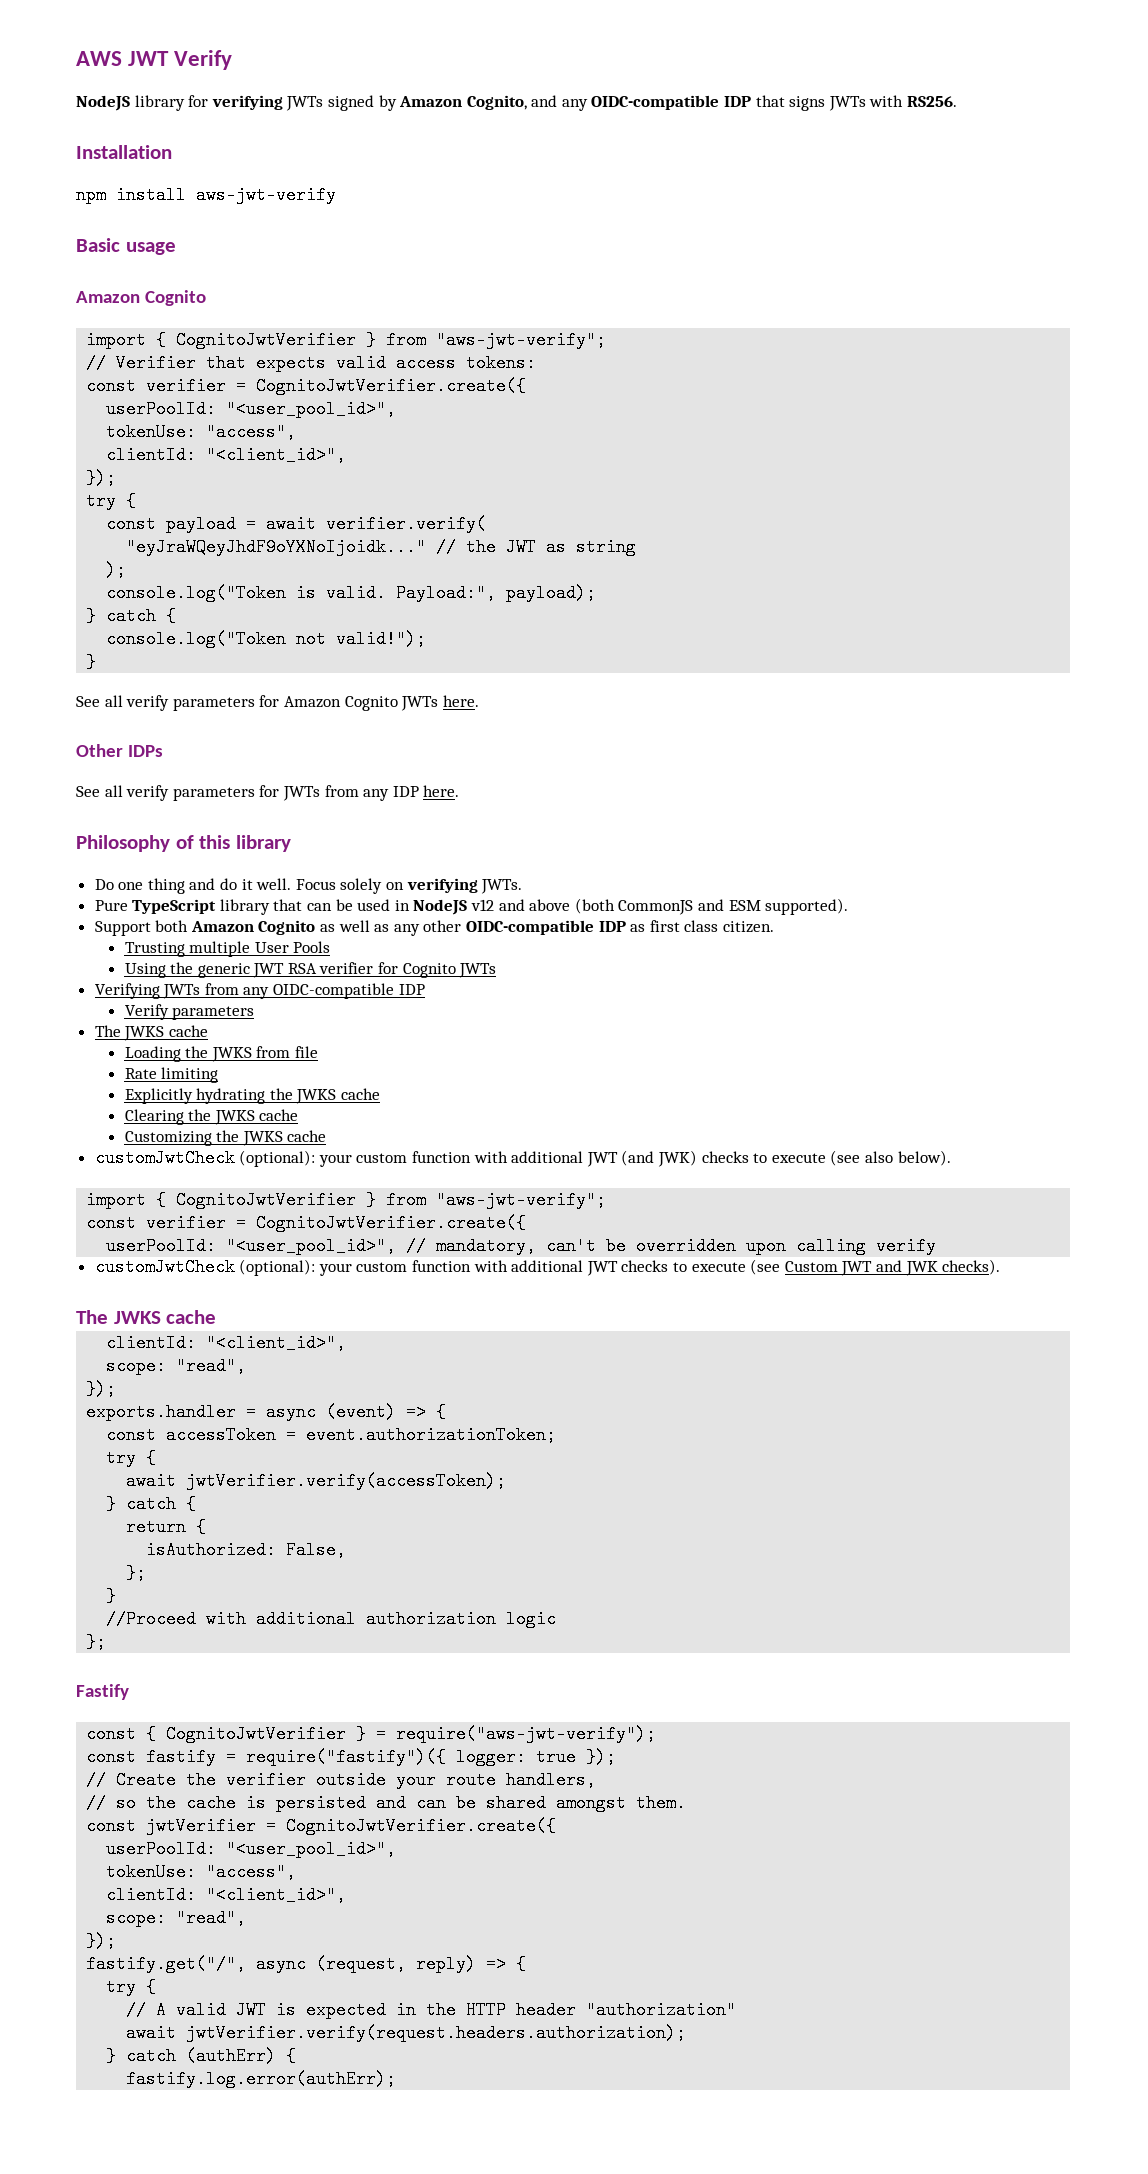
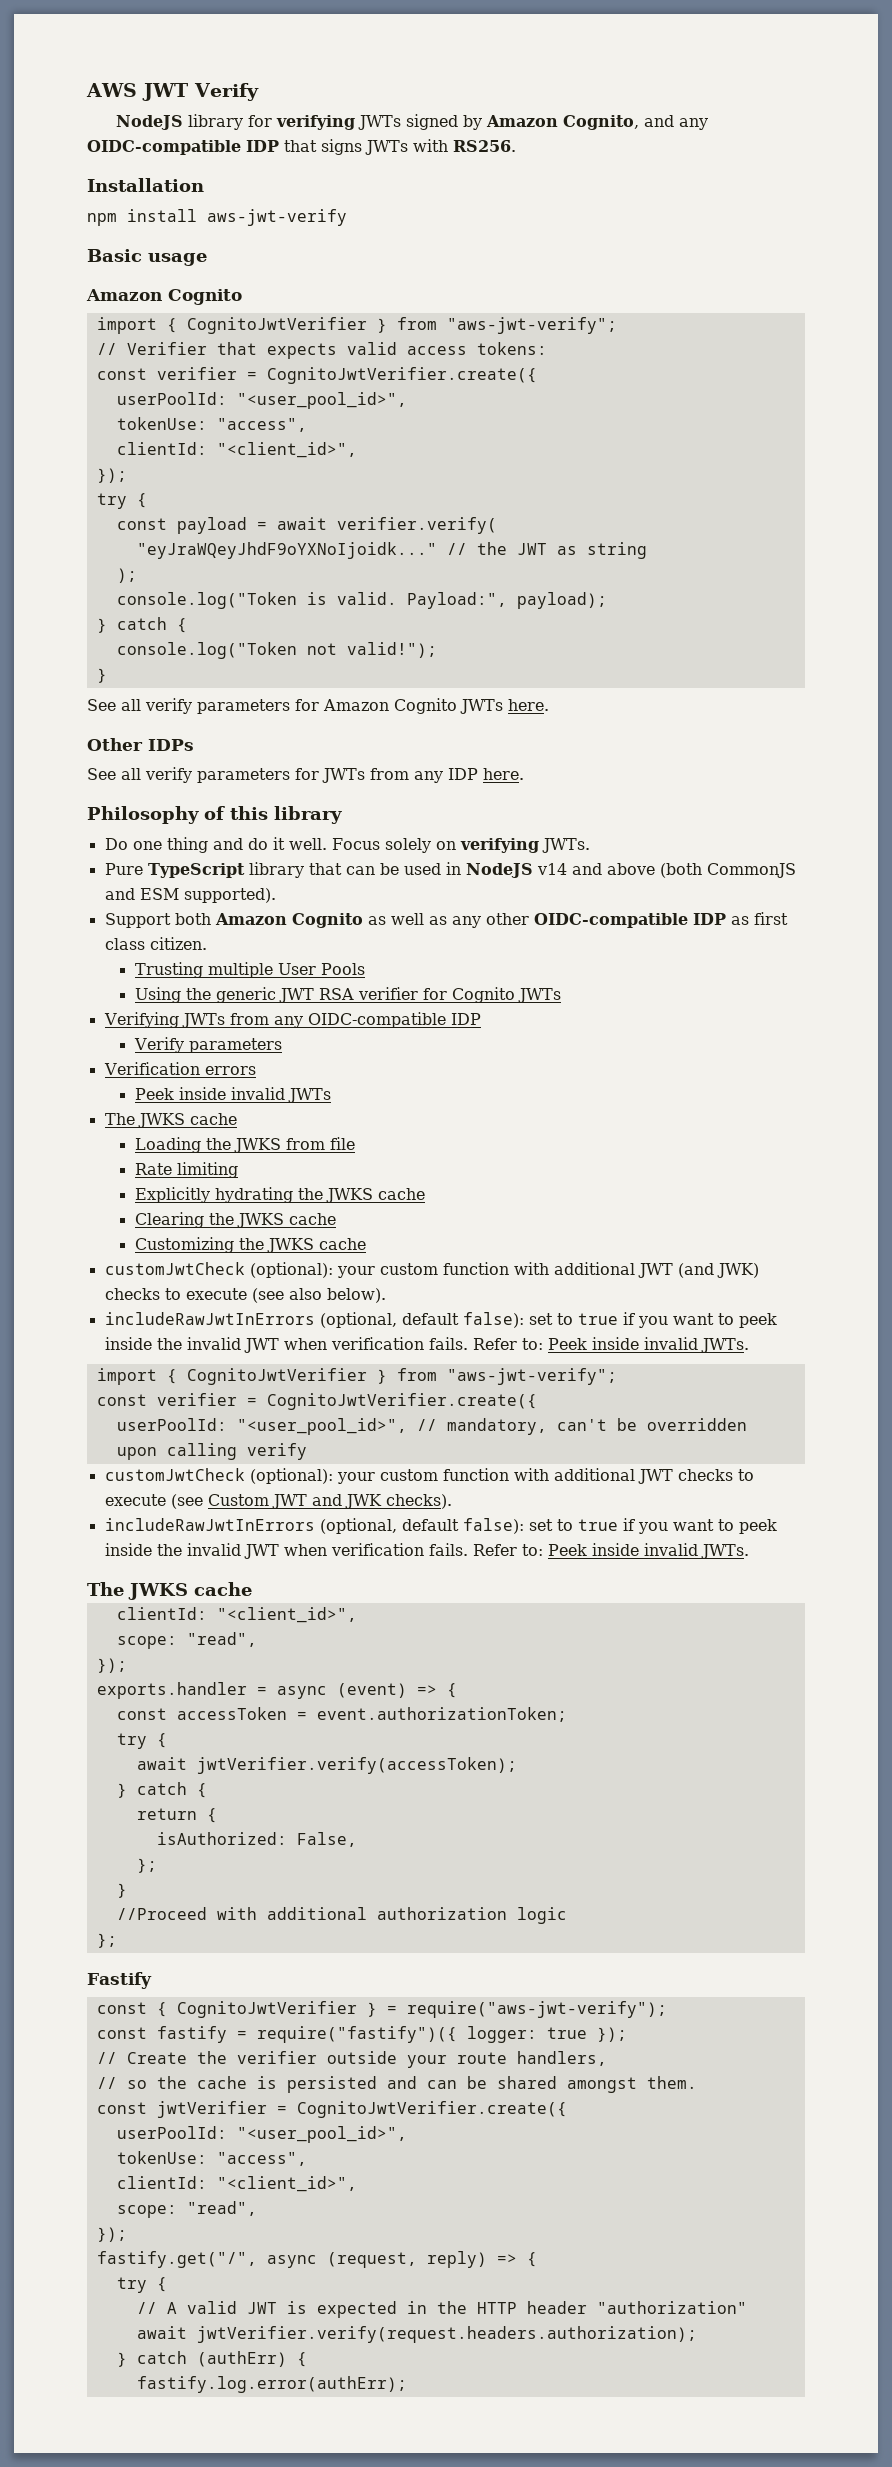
- Pure TypeScript library that can be used in NodeJS v12 and above (both CommonJS and ESM supported).
+ Pure TypeScript library that can be used in NodeJS v14 and above (both CommonJS and ESM supported).
+ Verification errors
+ Peek inside invalid JWTs
  customJwtCheck (optional): your custom function with additional JWT (and JWK) checks to execute (see also below).
+ includeRawJwtInErrors (optional, default false): set to true if you want to peek inside the invalid JWT when verification fails. Refer to: Peek inside invalid JWTs.
  customJwtCheck (optional): your custom function with additional JWT checks to execute (see Custom JWT and JWK checks).
+ includeRawJwtInErrors (optional, default false): set to true if you want to peek inside the invalid JWT when verification fails. Refer to: Peek inside invalid JWTs.

